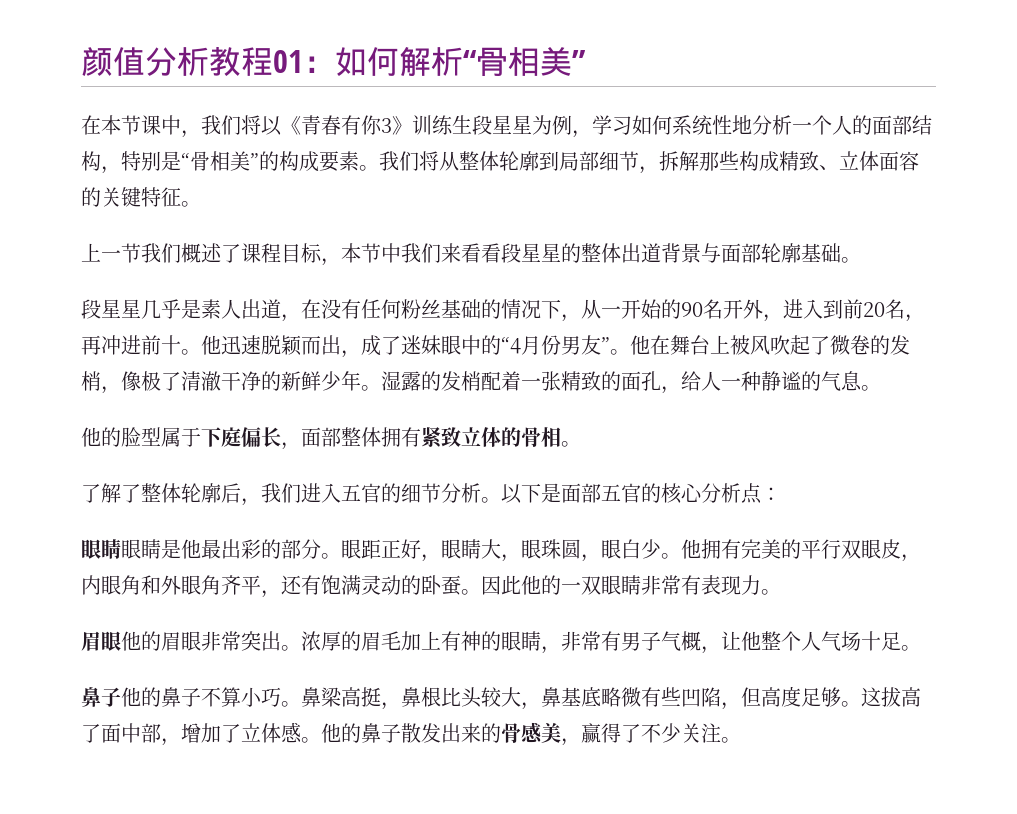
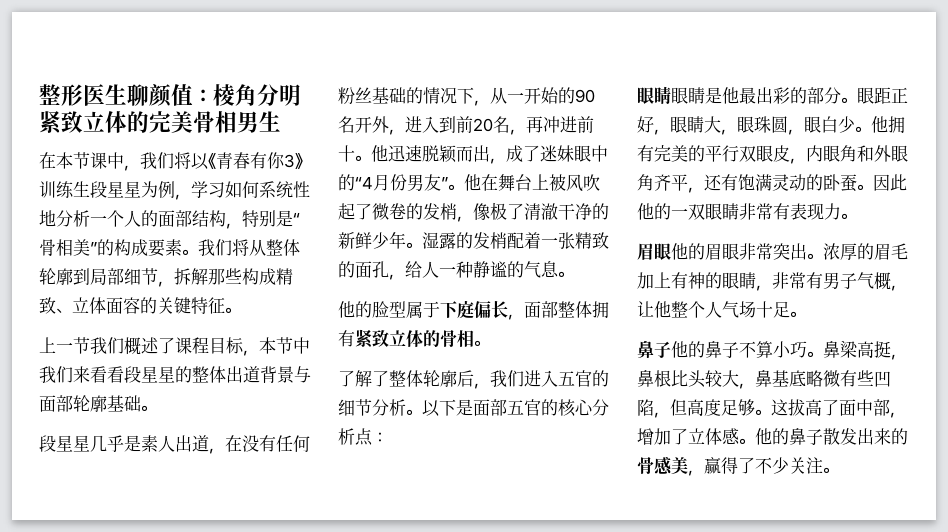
- 颜值分析教程01：如何解析“骨相美”
+ 整形医生聊颜值：棱角分明紧致立体的完美骨相男生

